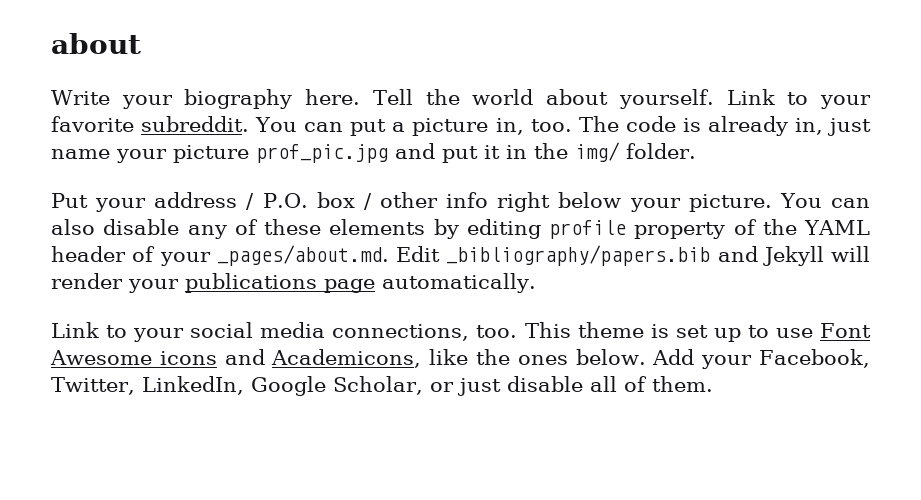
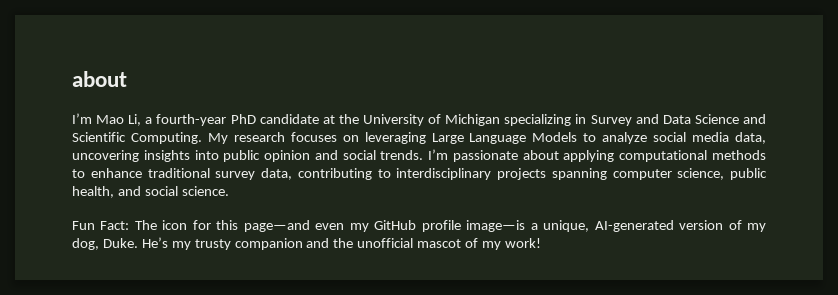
- Write your biography here. Tell the world about yourself. Link to your favorite subreddit. You can put a picture in, too. The code is already in, just name your picture prof_pic.jpg and put it in the img/ folder.
- Put your address / P.O. box / other info right below your picture. You can also disable any of these elements by editing profile property of the YAML header of your _pages/about.md. Edit _bibliography/papers.bib and Jekyll will render your publications page automatically.
- Link to your social media connections, too. This theme is set up to use Font Awesome icons and Academicons, like the ones below. Add your Facebook, Twitter, LinkedIn, Google Scholar, or just disable all of them.
+ I’m Mao Li, a fourth-year PhD candidate at the University of Michigan specializing in Survey and Data Science and Scientific Computing. My research focuses on leveraging Large Language Models to analyze social media data, uncovering insights into public opinion and social trends. I’m passionate about applying computational methods to enhance traditional survey data, contributing to interdisciplinary projects spanning computer science, public health, and social science.
+ Fun Fact: The icon for this page—and even my GitHub profile image—is a unique, AI-generated version of my dog, Duke. He’s my trusty companion and the unofficial mascot of my work!

